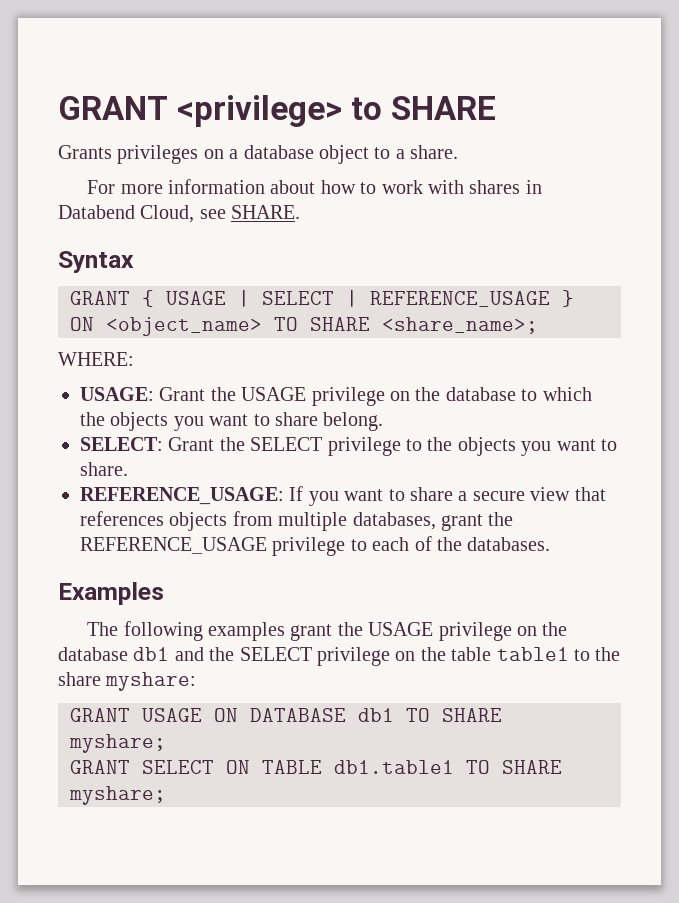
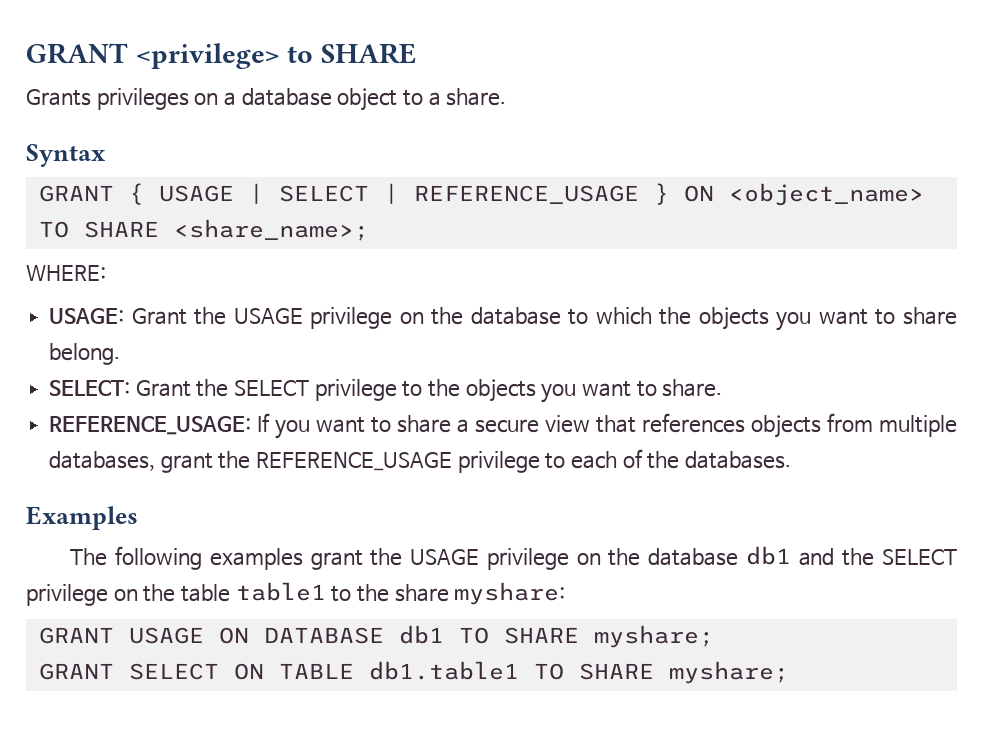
- For more information about how to work with shares in Databend Cloud, see SHARE.

